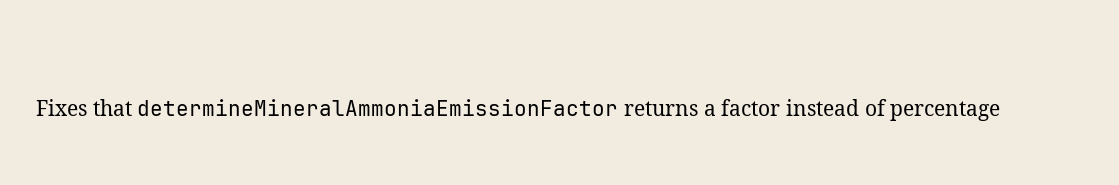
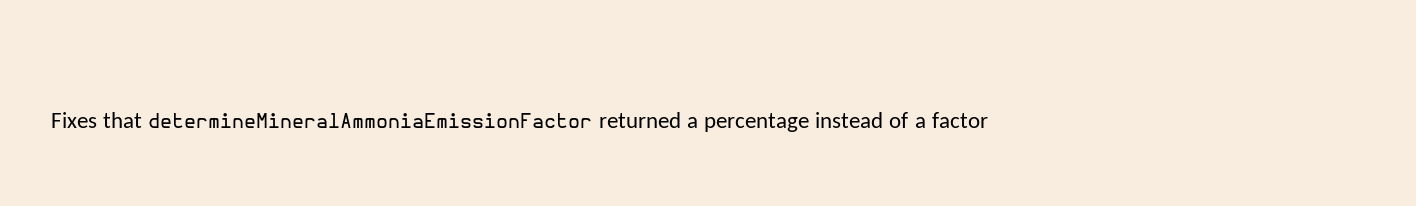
- Fixes that determineMineralAmmoniaEmissionFactor returns a factor instead of percentage
+ Fixes that determineMineralAmmoniaEmissionFactor returned a percentage instead of a factor

